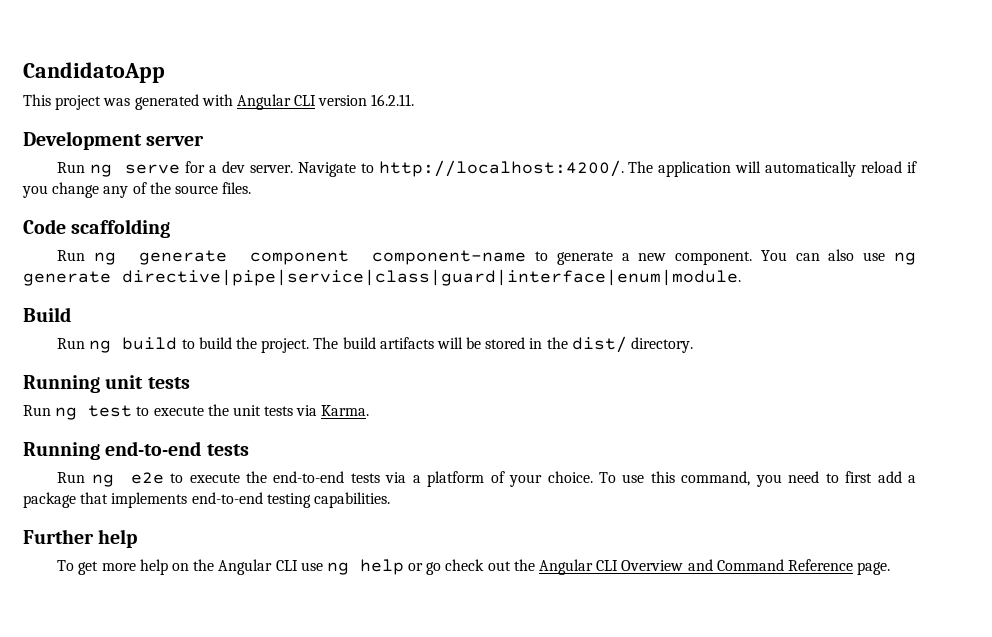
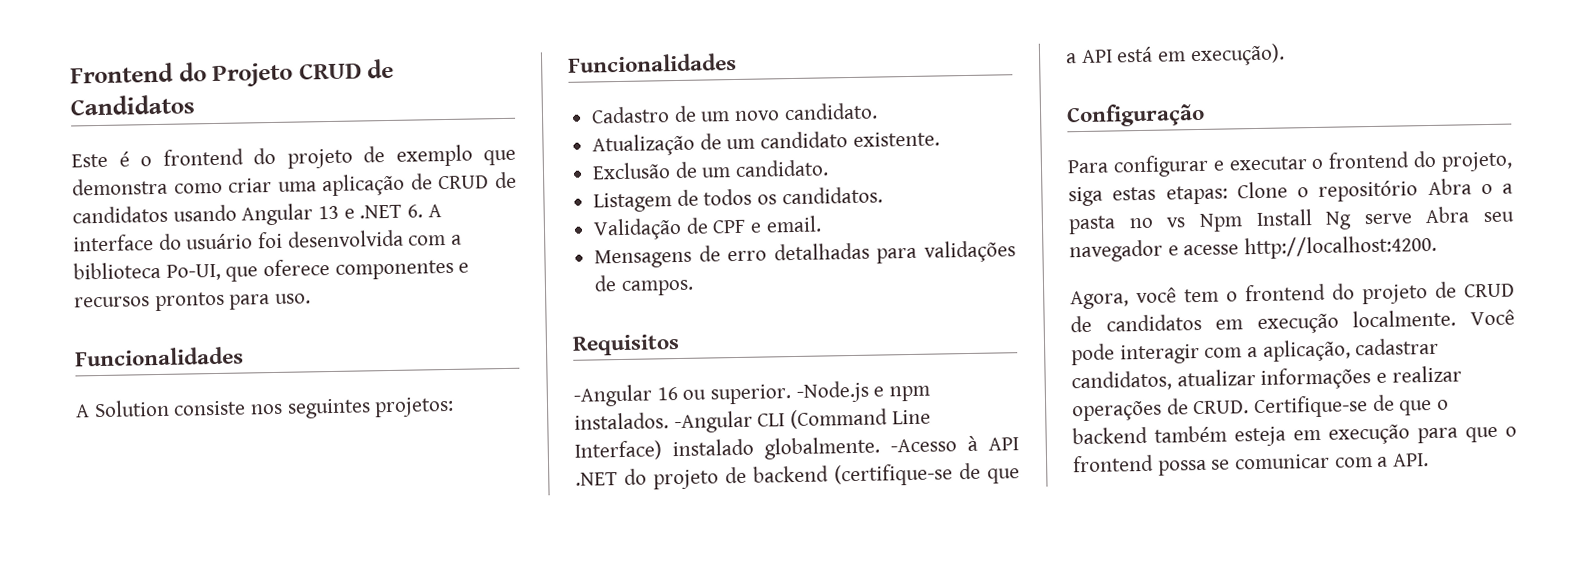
- CandidatoApp
- This project was generated with Angular CLI version 16.2.11.
- Development server
- Run ng serve for a dev server. Navigate to http://localhost:4200/. The application will automatically reload if you change any of the source files.
- Code scaffolding
- Run ng generate component component-name to generate a new component. You can also use ng generate directive|pipe|service|class|guard|interface|enum|module.
- Build
- Run ng build to build the project. The build artifacts will be stored in the dist/ directory.
- Running unit tests
- Run ng test to execute the unit tests via Karma.
- Running end-to-end tests
- Run ng e2e to execute the end-to-end tests via a platform of your choice. To use this command, you need to first add a package that implements end-to-end testing capabilities.
- Further help
- To get more help on the Angular CLI use ng help or go check out the Angular CLI Overview and Command Reference page.
+ Frontend do Projeto CRUD de Candidatos
+ Este é o frontend do projeto de exemplo que demonstra como criar uma aplicação de CRUD de candidatos usando Angular 13 e .NET 6. A interface do usuário foi desenvolvida com a biblioteca Po-UI, que oferece componentes e recursos prontos para uso.
+ Funcionalidades
+ A Solution consiste nos seguintes projetos:
+ Funcionalidades
+ Cadastro de um novo candidato.
+ Atualização de um candidato existente.
+ Exclusão de um candidato.
+ Listagem de todos os candidatos.
+ Validação de CPF e email.
+ Mensagens de erro detalhadas para validações de campos.
+ Requisitos
+ -Angular 16 ou superior. -Node.js e npm instalados. -Angular CLI (Command Line Interface) instalado globalmente. -Acesso à API .NET do projeto de backend (certifique-se de que a API está em execução).
+ Configuração
+ Para configurar e executar o frontend do projeto, siga estas etapas: Clone o repositório Abra o a pasta no vs Npm Install Ng serve Abra seu navegador e acesse http://localhost:4200.
+ Agora, você tem o frontend do projeto de CRUD de candidatos em execução localmente. Você pode interagir com a aplicação, cadastrar candidatos, atualizar informações e realizar operações de CRUD. Certifique-se de que o backend também esteja em execução para que o frontend possa se comunicar com a API.

